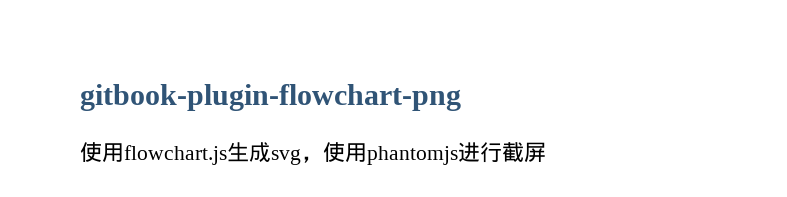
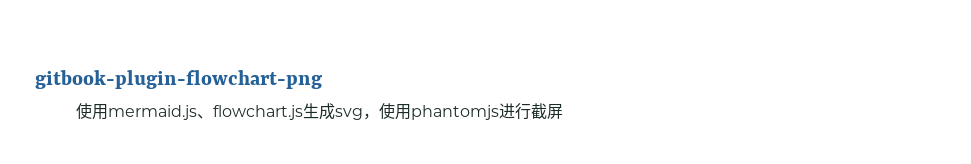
- 使用flowchart.js生成svg，使用phantomjs进行截屏
+ 使用mermaid.js、flowchart.js生成svg，使用phantomjs进行截屏

